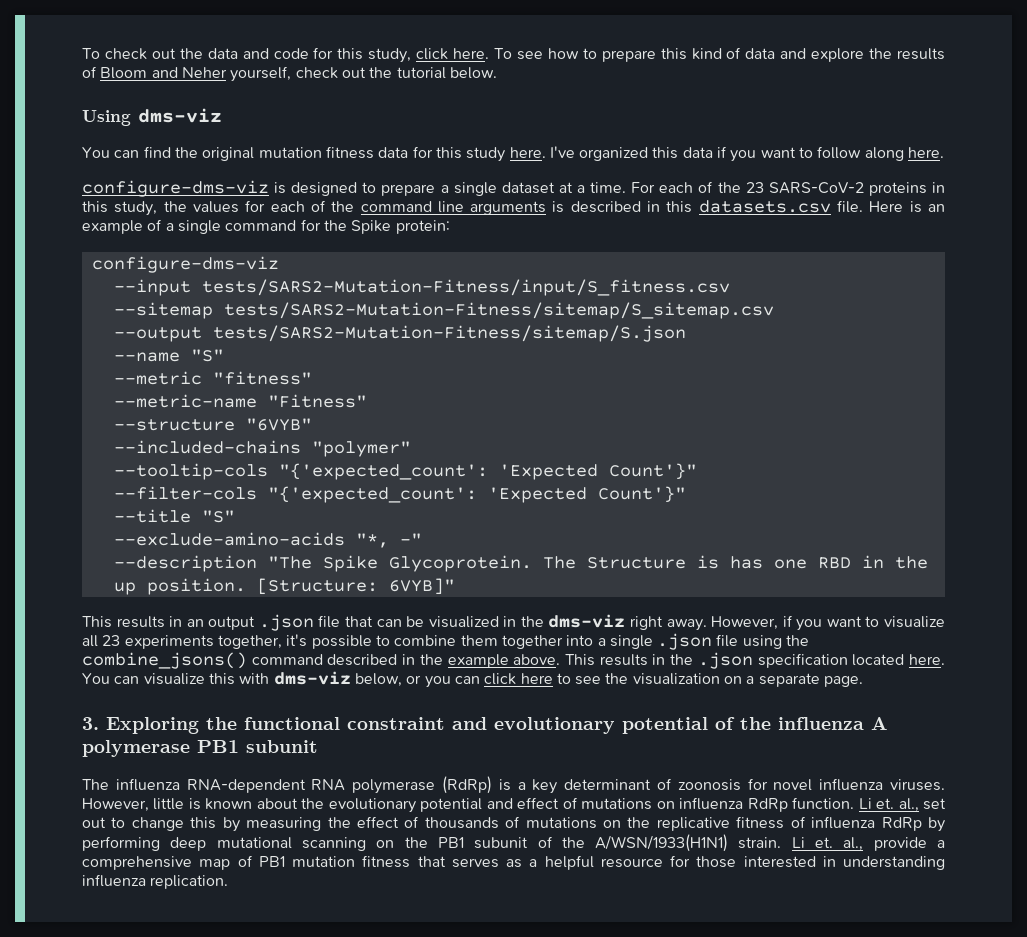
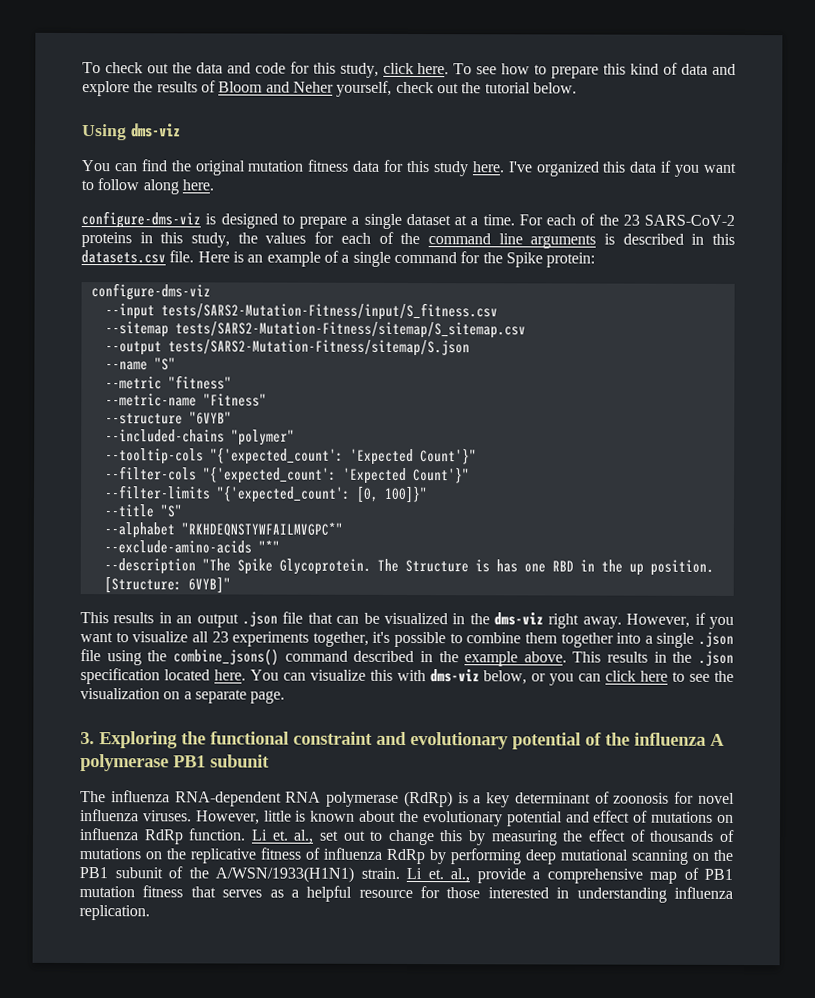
+ --filter-limits "{'expected_count': [0, 100]}"
+ --alphabet "RKHDEQNSTYWFAILMVGPC*"
- --exclude-amino-acids "*, -"
+ --exclude-amino-acids "*"

